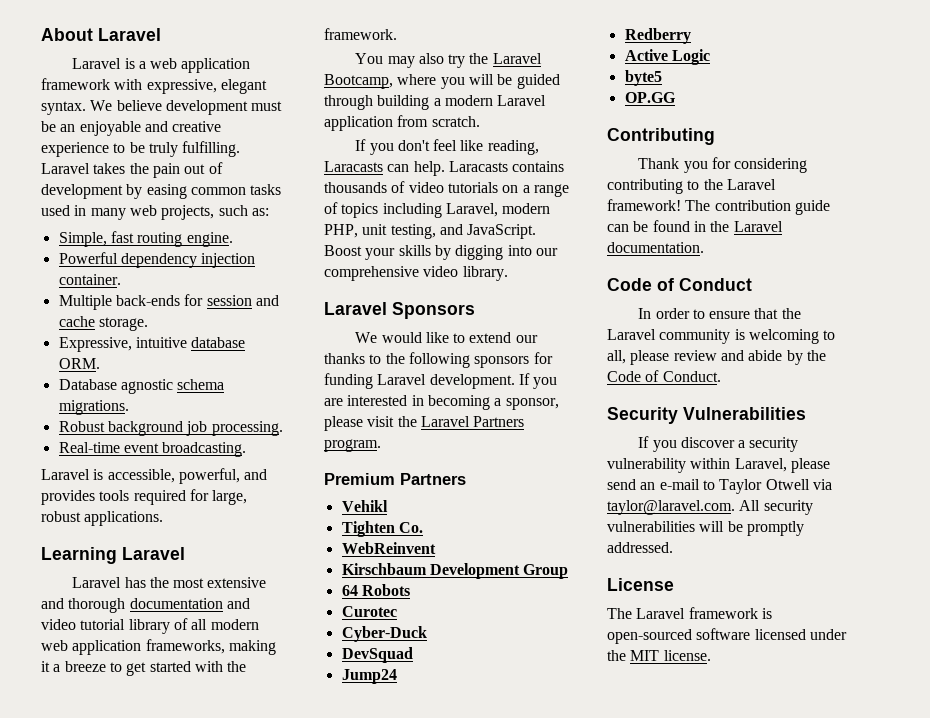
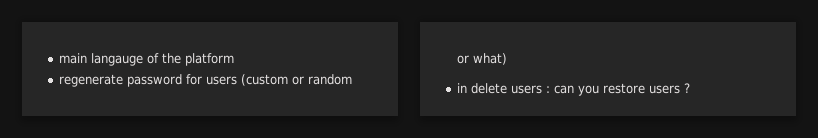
- About Laravel
- Laravel is a web application framework with expressive, elegant syntax. We believe development must be an enjoyable and creative experience to be truly fulfilling. Laravel takes the pain out of development by easing common tasks used in many web projects, such as:
- Simple, fast routing engine.
- Powerful dependency injection container.
- Multiple back-ends for session and cache storage.
- Expressive, intuitive database ORM.
- Database agnostic schema migrations.
- Robust background job processing.
- Real-time event broadcasting.
- Laravel is accessible, powerful, and provides tools required for large, robust applications.
- Learning Laravel
- Laravel has the most extensive and thorough documentation and video tutorial library of all modern web application frameworks, making it a breeze to get started with the framework.
- You may also try the Laravel Bootcamp, where you will be guided through building a modern Laravel application from scratch.
- If you don't feel like reading, Laracasts can help. Laracasts contains thousands of video tutorials on a range of topics including Laravel, modern PHP, unit testing, and JavaScript. Boost your skills by digging into our comprehensive video library.
- Laravel Sponsors
- We would like to extend our thanks to the following sponsors for funding Laravel development. If you are interested in becoming a sponsor, please visit the Laravel Partners program.
- Premium Partners
- Vehikl
- Tighten Co.
- WebReinvent
- Kirschbaum Development Group
- 64 Robots
- Curotec
- Cyber-Duck
- DevSquad
- Jump24
- Redberry
- Active Logic
- byte5
- OP.GG
- Contributing
- Thank you for considering contributing to the Laravel framework! The contribution guide can be found in the Laravel documentation.
- Code of Conduct
- In order to ensure that the Laravel community is welcoming to all, please review and abide by the Code of Conduct.
- Security Vulnerabilities
- If you discover a security vulnerability within Laravel, please send an e-mail to Taylor Otwell via taylor@laravel.com. All security vulnerabilities will be promptly addressed.
- License
- The Laravel framework is open-sourced software licensed under the MIT license.
+ main langauge of the platform
+ regenerate password for users (custom or random or what)
+ in delete users : can you restore users ?

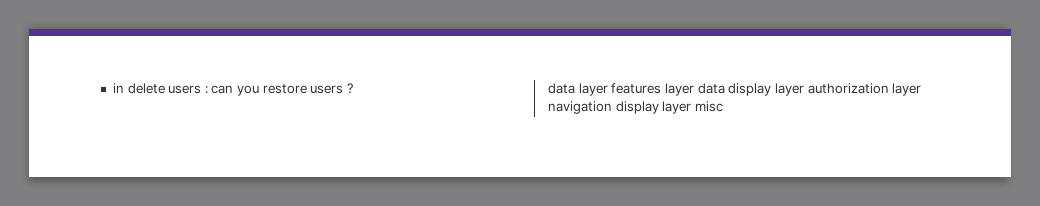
- main langauge of the platform
- regenerate password for users (custom or random or what)
+ data layer features layer data display layer authorization layer navigation display layer misc

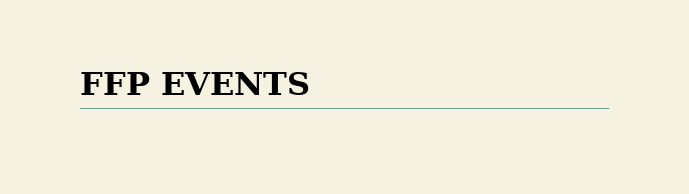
- in delete users : can you restore users ?
- data layer features layer data display layer authorization layer navigation display layer misc
+ FFP EVENTS

